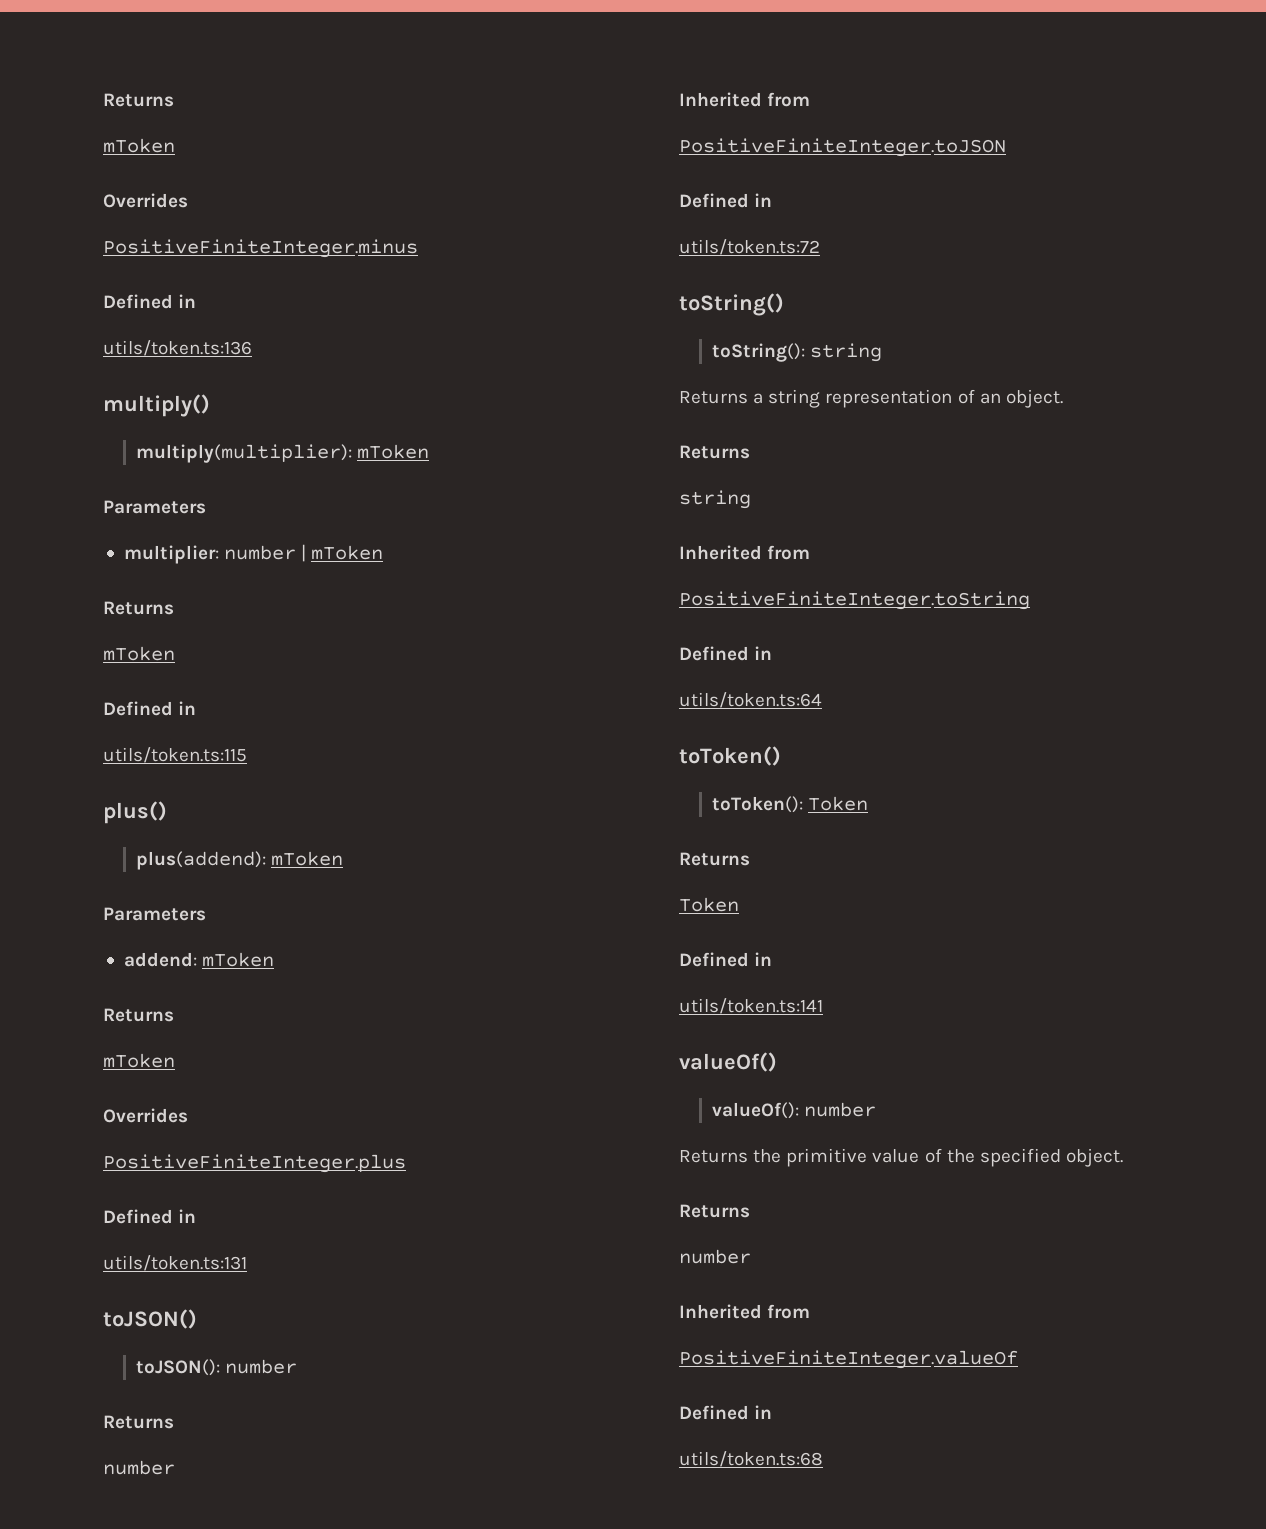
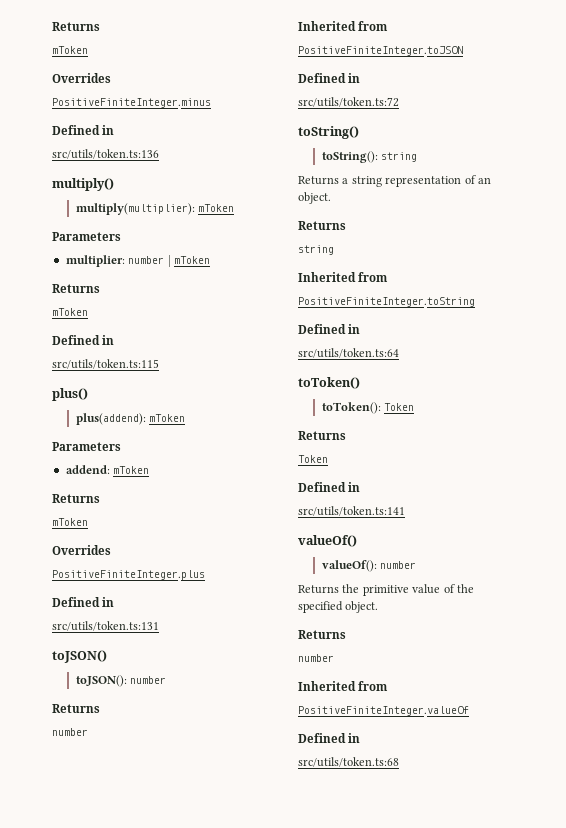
- utils/token.ts:136
+ src/utils/token.ts:136
- utils/token.ts:115
+ src/utils/token.ts:115
- utils/token.ts:131
+ src/utils/token.ts:131
- utils/token.ts:72
+ src/utils/token.ts:72
- utils/token.ts:64
+ src/utils/token.ts:64
- utils/token.ts:141
+ src/utils/token.ts:141
- utils/token.ts:68
+ src/utils/token.ts:68

